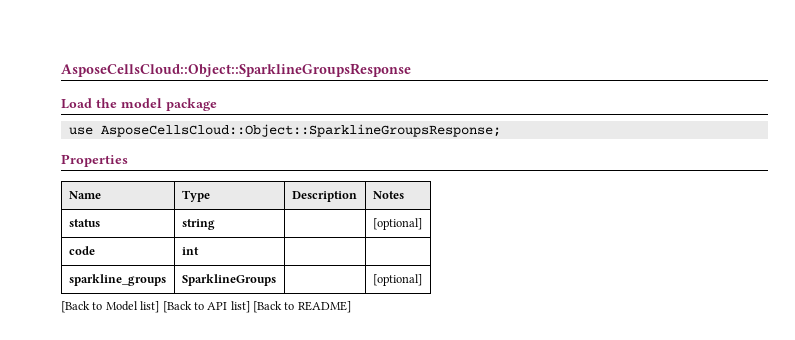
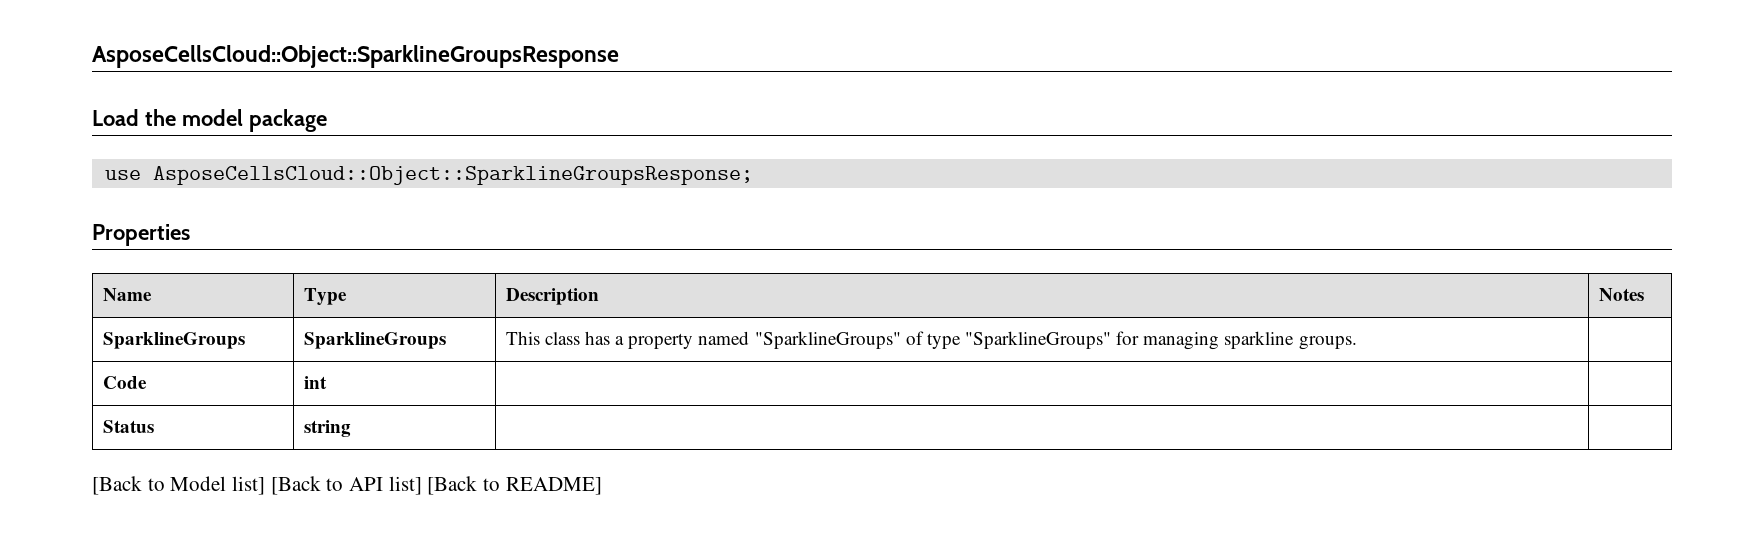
- status | string | | [optional]
- code | int | |
- sparkline_groups | SparklineGroups | | [optional]
+ SparklineGroups | SparklineGroups | This class has a property named "SparklineGroups" of type "SparklineGroups" for managing sparkline groups. |
+ Code | int | |
+ Status | string | |

